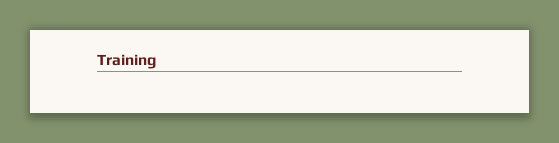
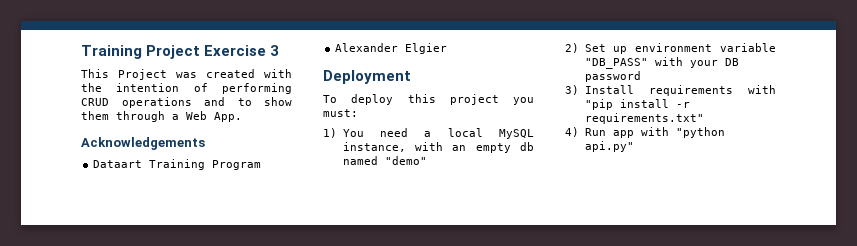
- Training
+ Training Project Exercise 3
+ This Project was created with the intention of performing CRUD operations and to show them through a Web App.
+ Acknowledgements
+ Dataart Training Program
+ Alexander Elgier
+ Deployment
+ To deploy this project you must:
+ 1) You need a local MySQL instance, with an empty db named "demo"
+ 2) Set up environment variable "DB_PASS" with your DB password
+ 3) Install requirements with "pip install -r requirements.txt"
+ 4) Run app with "python api.py"

